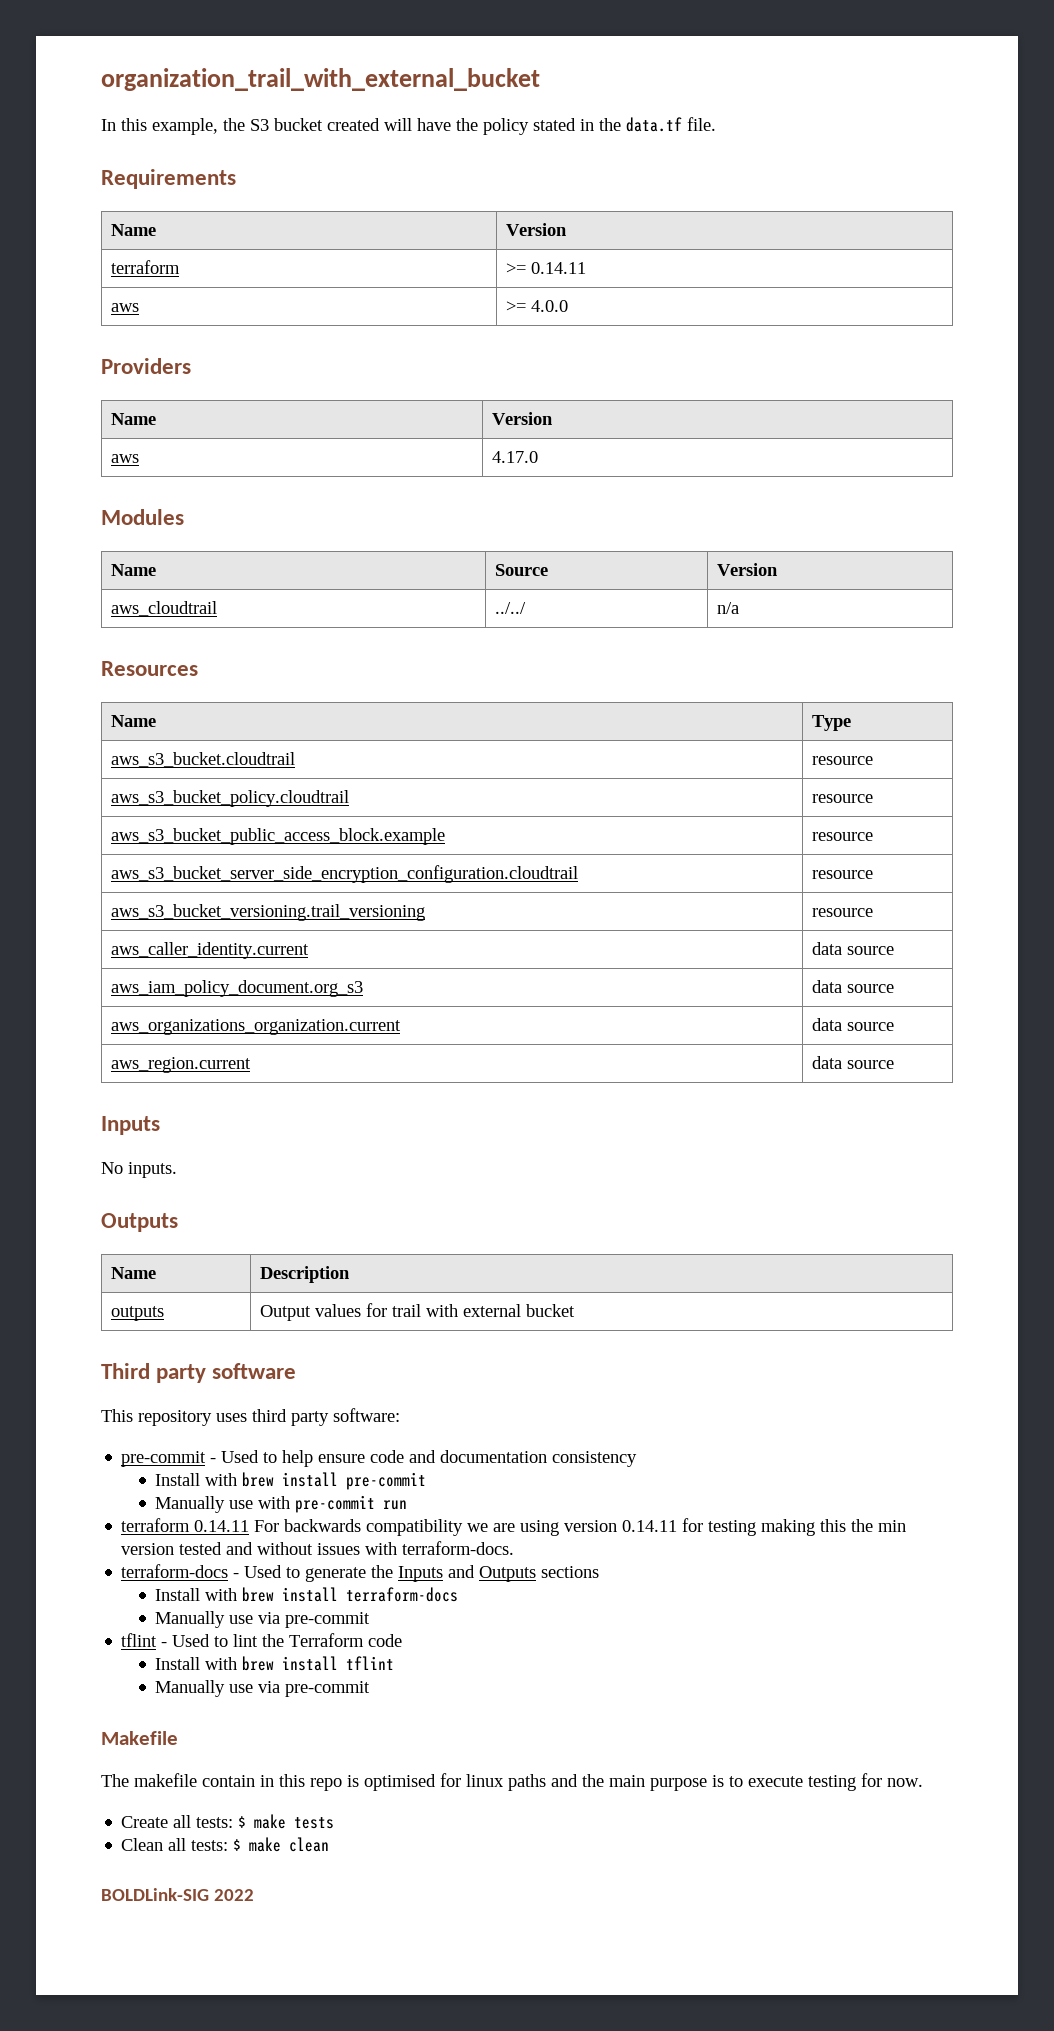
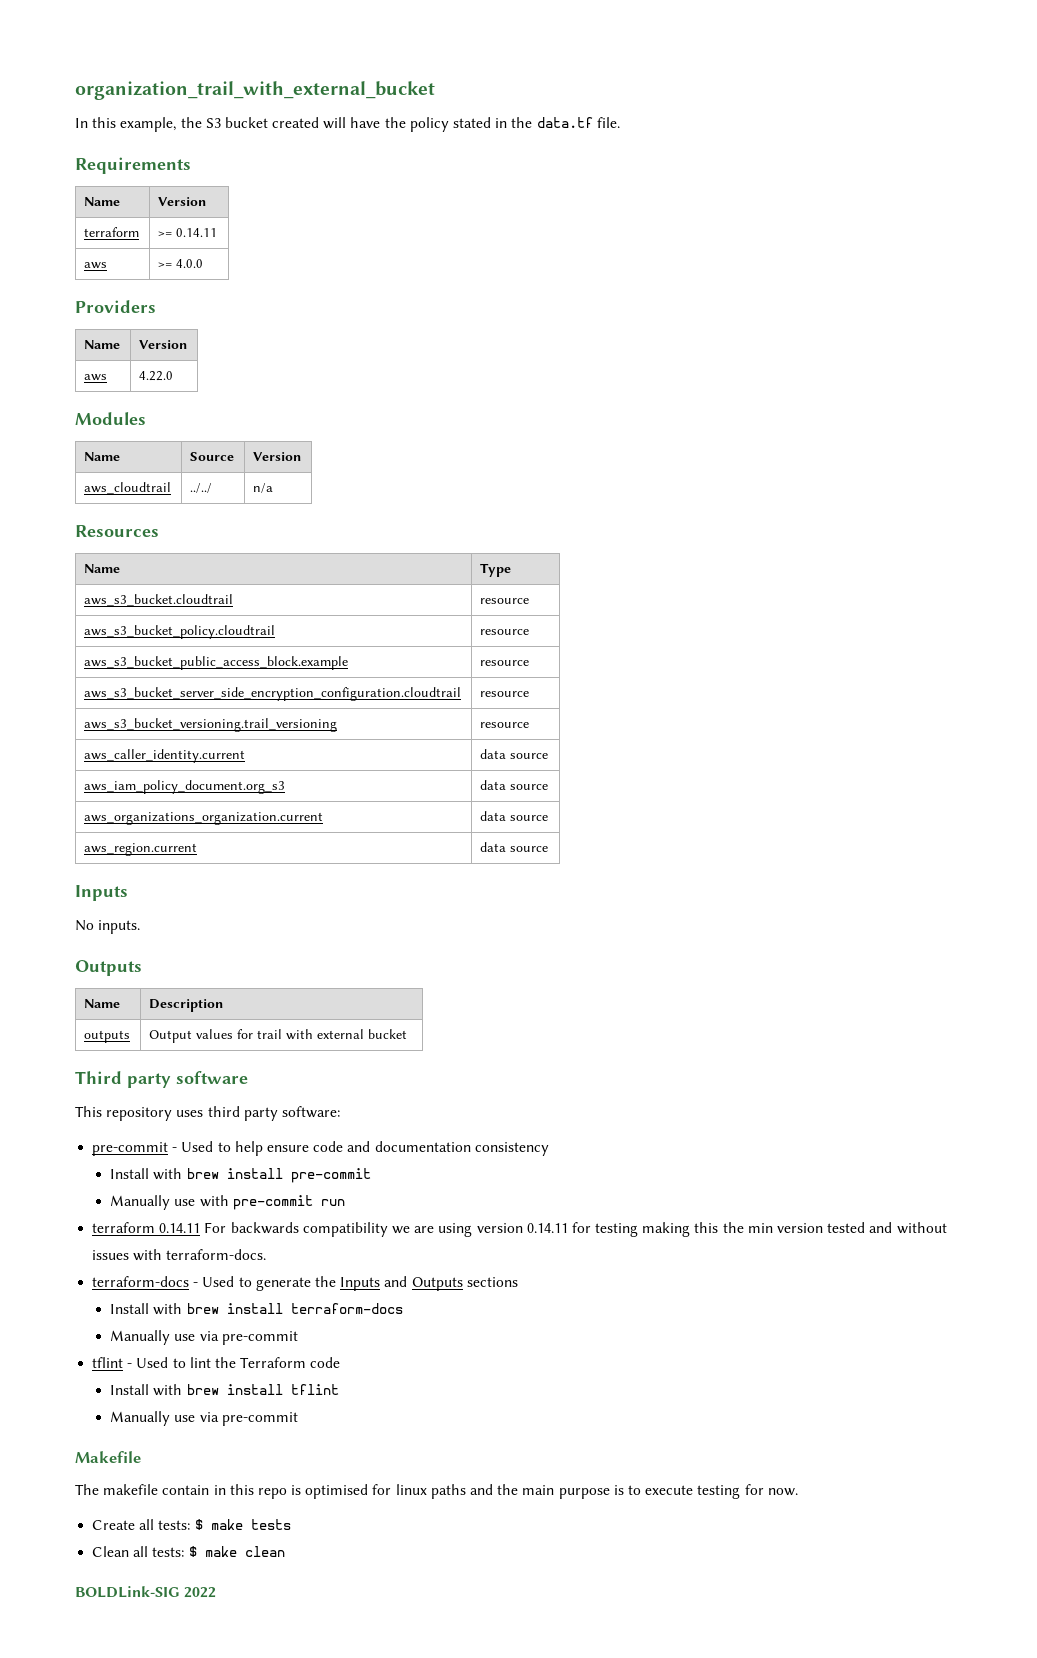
- aws | 4.17.0
+ aws | 4.22.0

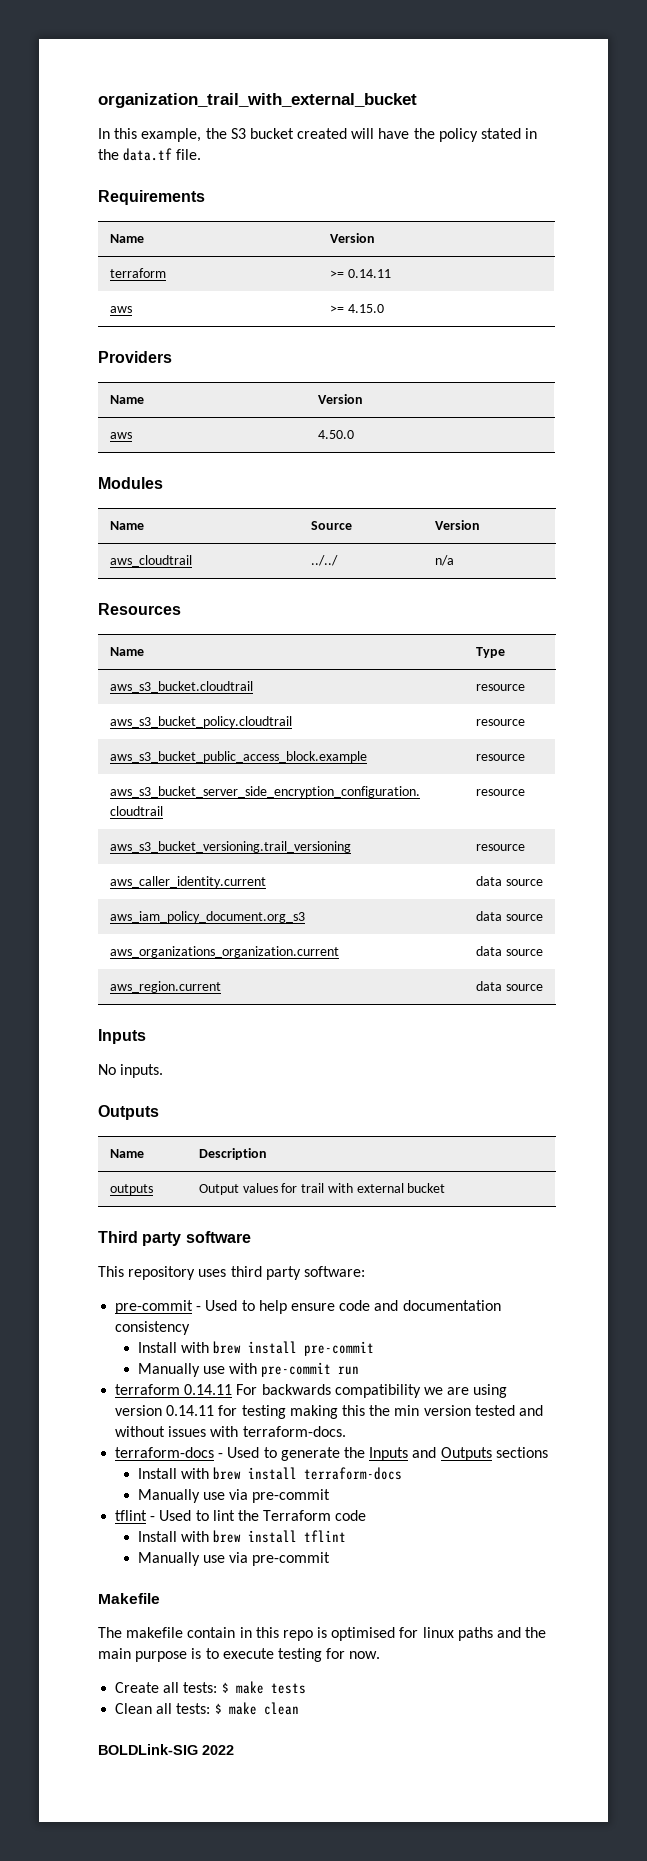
- aws | >= 4.0.0
+ aws | >= 4.15.0
- aws | 4.22.0
+ aws | 4.50.0

